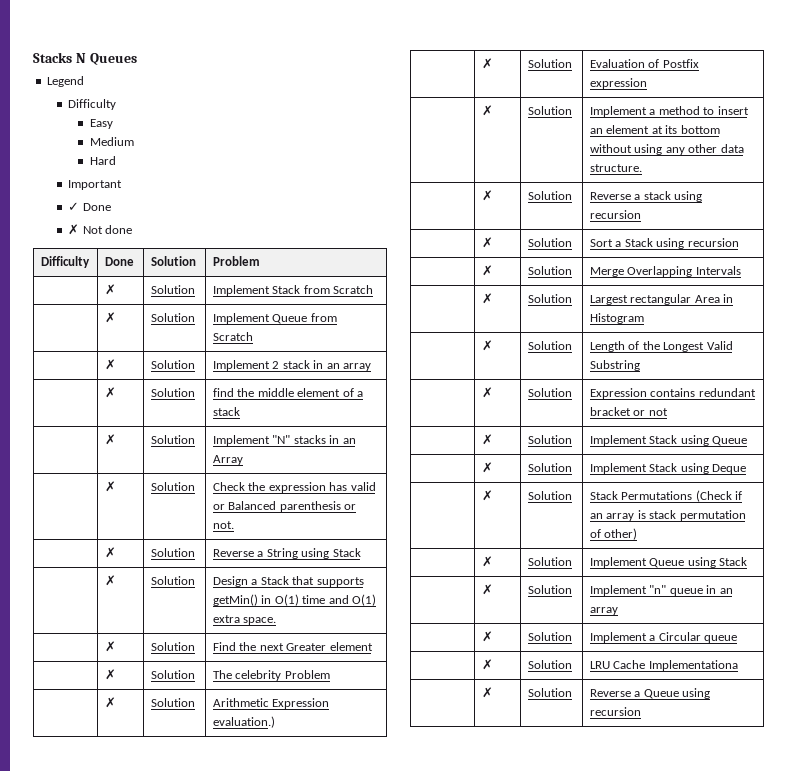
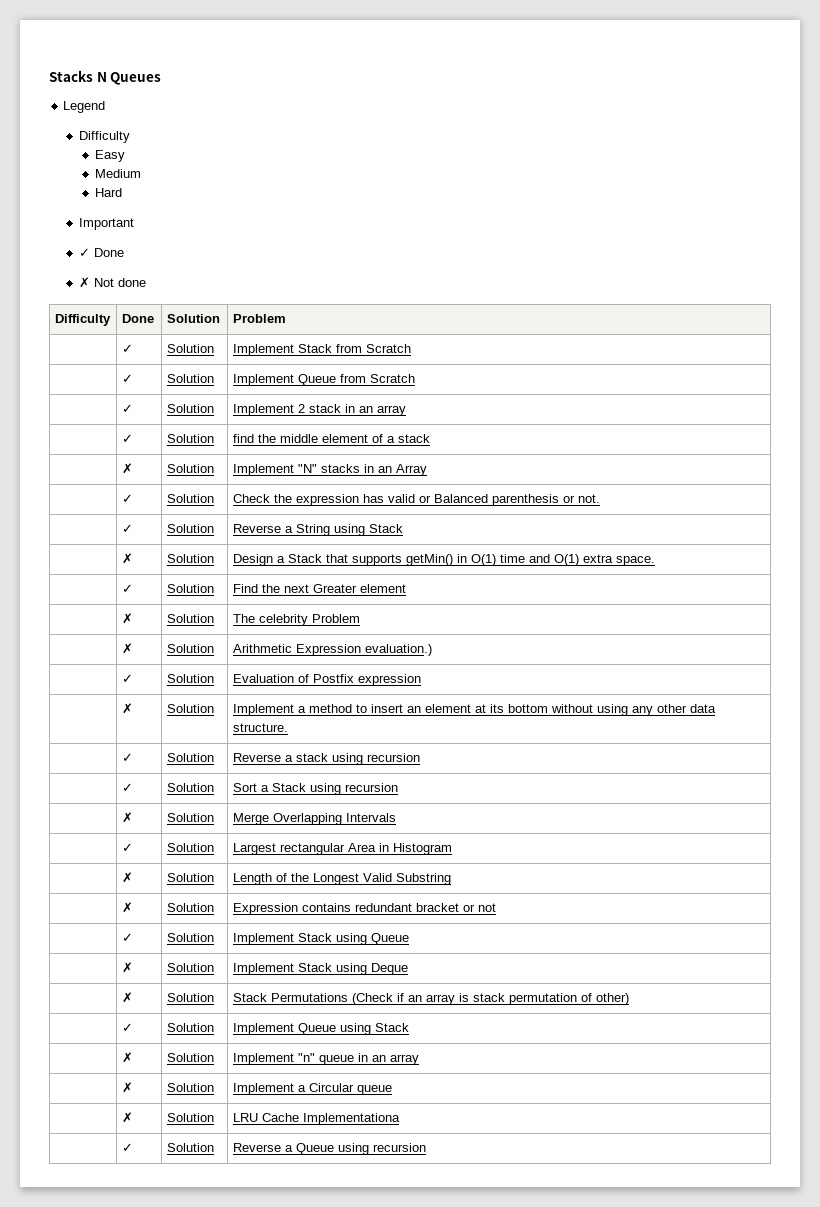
- | ✗ | Solution | Implement Stack from Scratch
+ | ✓ | Solution | Implement Stack from Scratch
- | ✗ | Solution | Implement Queue from Scratch
+ | ✓ | Solution | Implement Queue from Scratch
- | ✗ | Solution | Implement 2 stack in an array
+ | ✓ | Solution | Implement 2 stack in an array
- | ✗ | Solution | find the middle element of a stack
+ | ✓ | Solution | find the middle element of a stack
- | ✗ | Solution | Check the expression has valid or Balanced parenthesis or not.
+ | ✓ | Solution | Check the expression has valid or Balanced parenthesis or not.
- | ✗ | Solution | Reverse a String using Stack
+ | ✓ | Solution | Reverse a String using Stack
- | ✗ | Solution | Find the next Greater element
+ | ✓ | Solution | Find the next Greater element
- | ✗ | Solution | Evaluation of Postfix expression
+ | ✓ | Solution | Evaluation of Postfix expression
- | ✗ | Solution | Reverse a stack using recursion
+ | ✓ | Solution | Reverse a stack using recursion
- | ✗ | Solution | Sort a Stack using recursion
+ | ✓ | Solution | Sort a Stack using recursion
- | ✗ | Solution | Largest rectangular Area in Histogram
+ | ✓ | Solution | Largest rectangular Area in Histogram
- | ✗ | Solution | Implement Stack using Queue
+ | ✓ | Solution | Implement Stack using Queue
- | ✗ | Solution | Implement Queue using Stack
+ | ✓ | Solution | Implement Queue using Stack
- | ✗ | Solution | Reverse a Queue using recursion
+ | ✓ | Solution | Reverse a Queue using recursion

